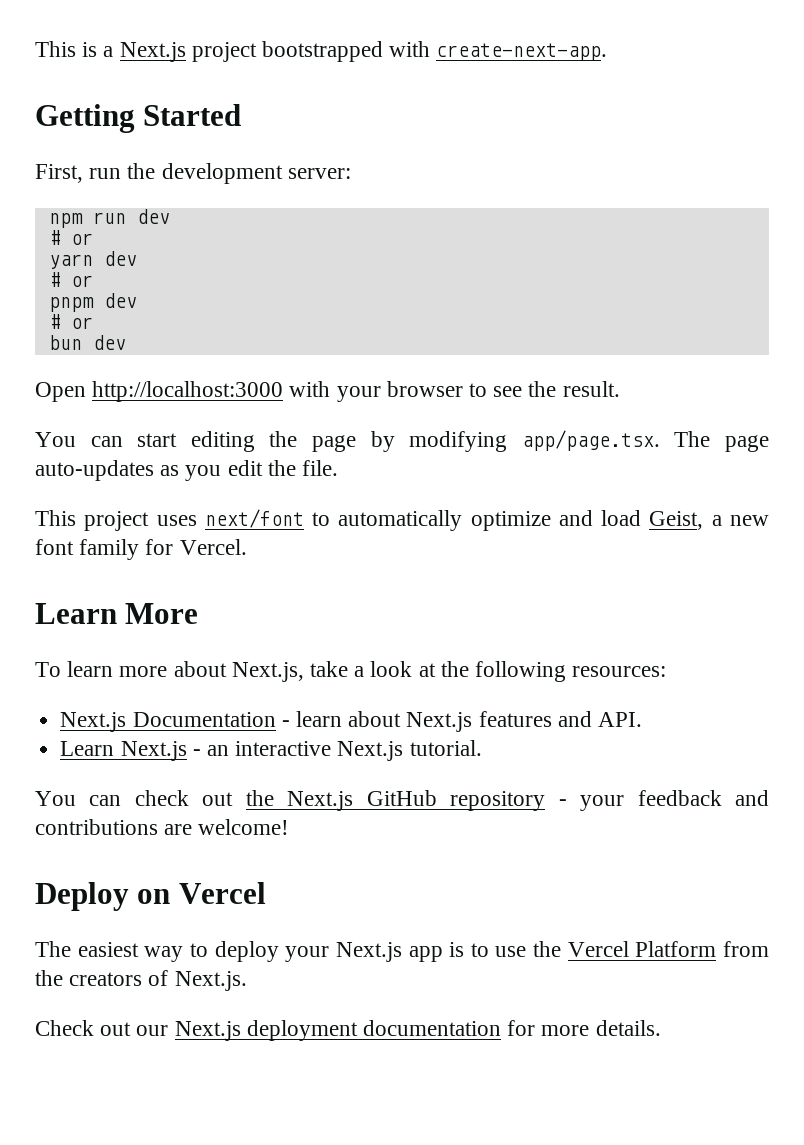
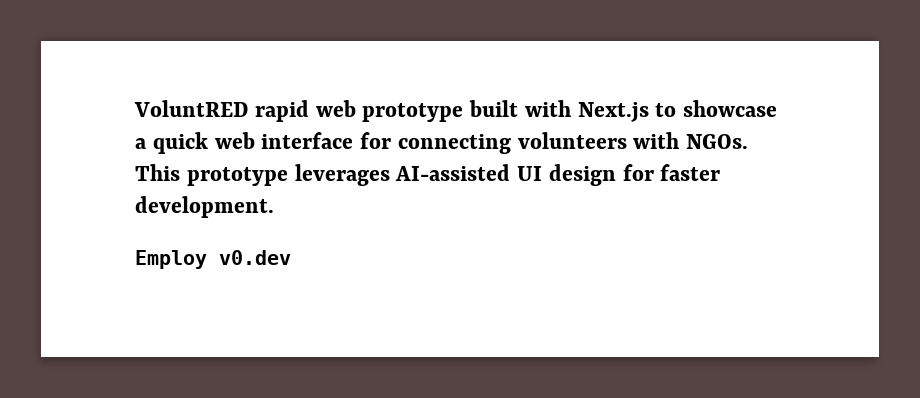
- This is a Next.js project bootstrapped with create-next-app.
- Getting Started
- First, run the development server:
- npm run dev
- # or
- yarn dev
- # or
- pnpm dev
- # or
- bun dev
- Open http://localhost:3000 with your browser to see the result.
- You can start editing the page by modifying app/page.tsx. The page auto-updates as you edit the file.
- This project uses next/font to automatically optimize and load Geist, a new font family for Vercel.
- Learn More
- To learn more about Next.js, take a look at the following resources:
- Next.js Documentation - learn about Next.js features and API.
- Learn Next.js - an interactive Next.js tutorial.
- You can check out the Next.js GitHub repository - your feedback and contributions are welcome!
- Deploy on Vercel
- The easiest way to deploy your Next.js app is to use the Vercel Platform from the creators of Next.js.
- Check out our Next.js deployment documentation for more details.
+ VoluntRED rapid web prototype built with Next.js to showcase a quick web interface for connecting volunteers with NGOs. This prototype leverages AI-assisted UI design for faster development.
+ Employ v0.dev

